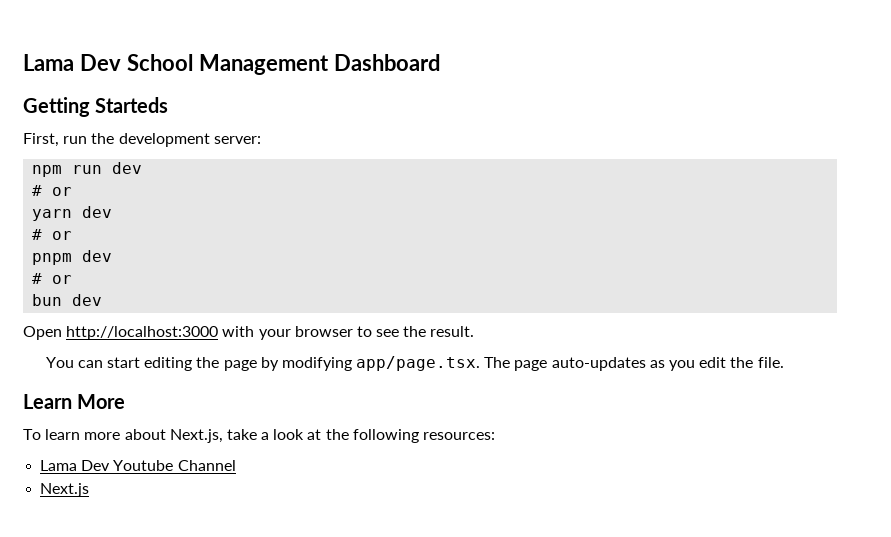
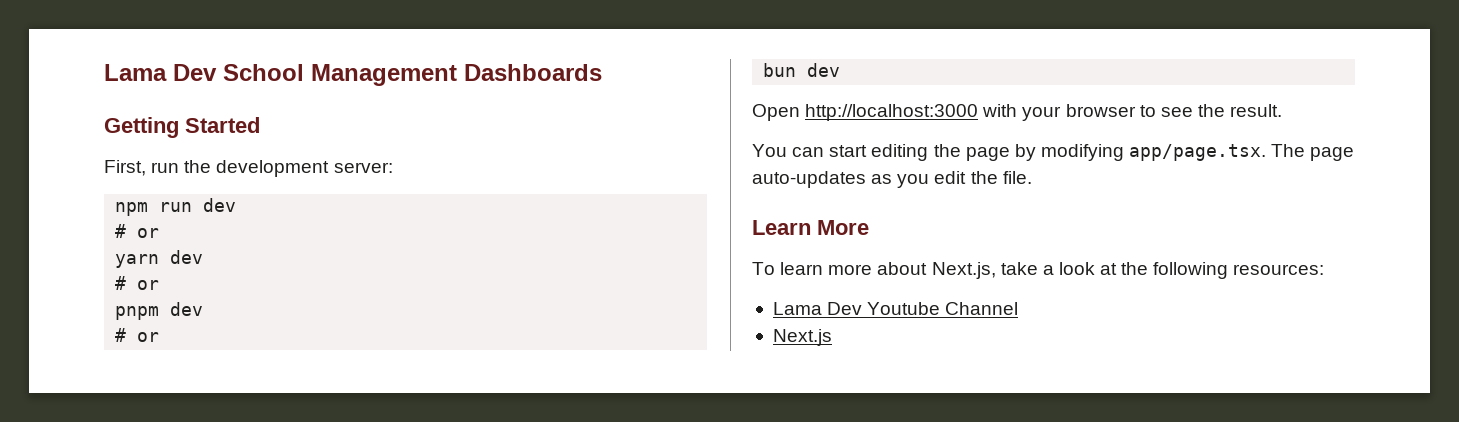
- Lama Dev School Management Dashboard
+ Lama Dev School Management Dashboards
- Getting Starteds
+ Getting Started

